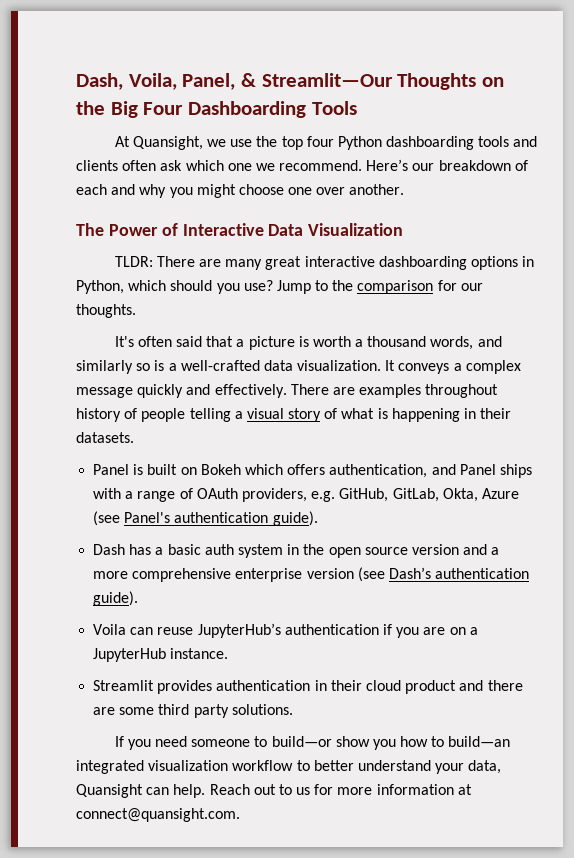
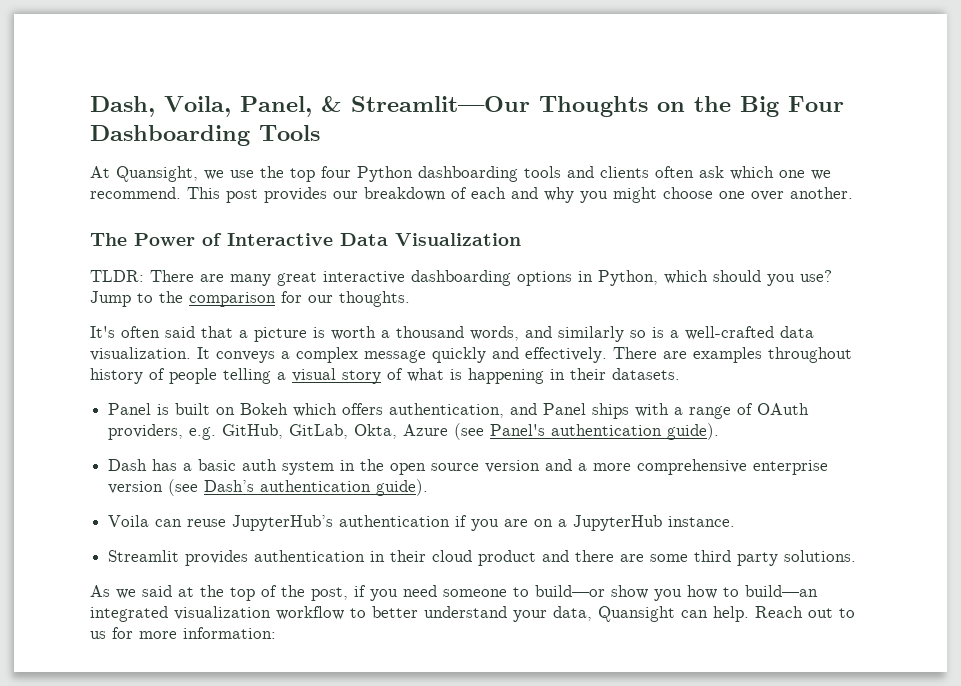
- Here’s our breakdown of each and why you might choose one over another.
+ This post provides our breakdown of each and why you might choose one over another.
- If you need someone to build—or show you how to build—an integrated visualization workflow to better understand your data, Quansight can help.
+ As we said at the top of the post, if you need someone to build—or show you how to build—an integrated visualization workflow to better understand your data, Quansight can help.
- Reach out to us for more information at connect@quansight.com.
+ Reach out to us for more information:

